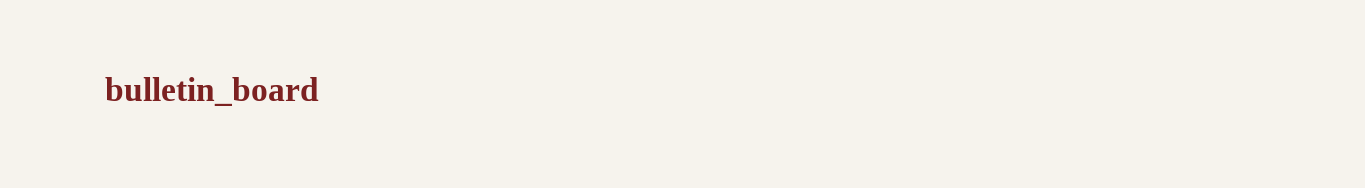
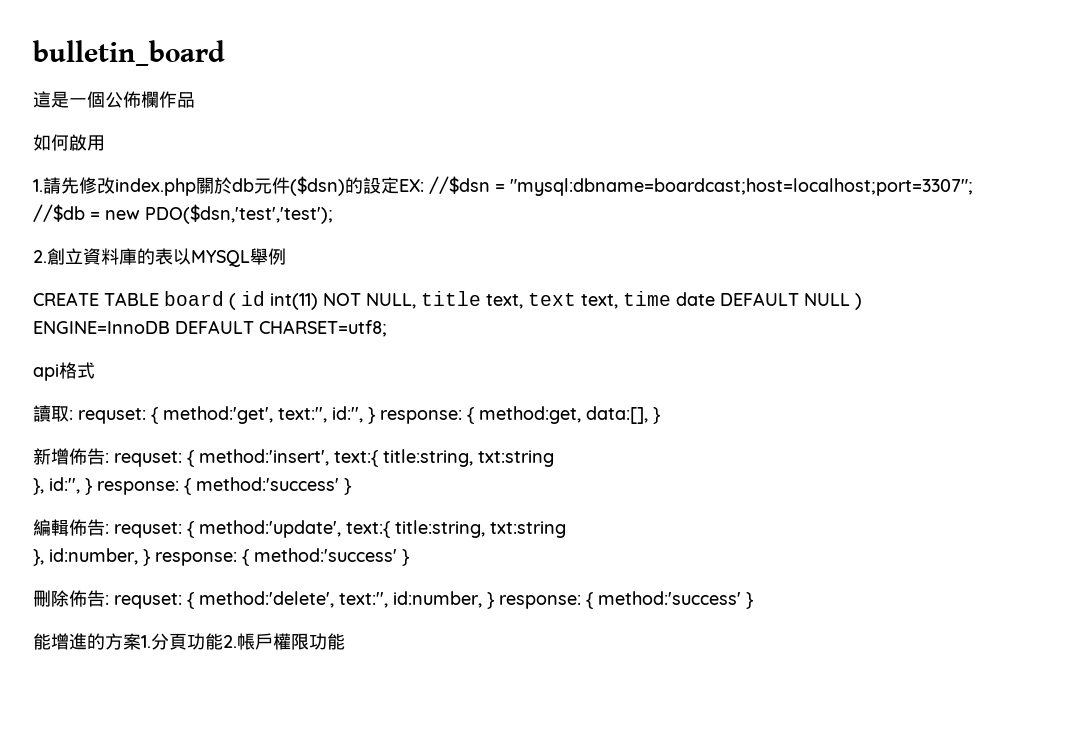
+ 這是一個公佈欄作品
+ 如何啟用
+ 1.請先修改index.php關於db元件($dsn)的設定EX: //$dsn = "mysql:dbname=boardcast;host=localhost;port=3307"; //$db = new PDO($dsn,'test','test');
+ 2.創立資料庫的表以MYSQL舉例
+ CREATE TABLE board ( id int(11) NOT NULL, title text, text text, time date DEFAULT NULL ) ENGINE=InnoDB DEFAULT CHARSET=utf8;
+ api格式
+ 讀取: requset: { method:'get', text:'', id:'', } response: { method:get, data:[], }
+ 新增佈告: requset: { method:'insert', text:{ title:string, txt:string
+ }, id:'', } response: { method:'success' }
+ 編輯佈告: requset: { method:'update', text:{ title:string, txt:string
+ }, id:number, } response: { method:'success' }
+ 刪除佈告: requset: { method:'delete', text:'', id:number, } response: { method:'success' }
+ 能增進的方案1.分頁功能2.帳戶權限功能

